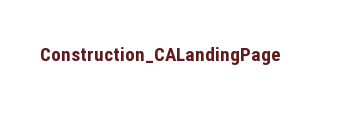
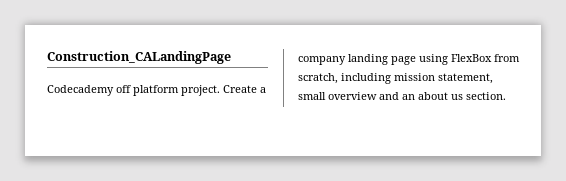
+ Codecademy off platform project. Create a company landing page using FlexBox from scratch, including mission statement, small overview and an about us section.

